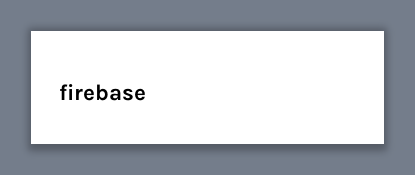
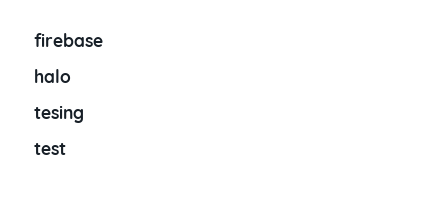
+ halo
+ tesing
+ test

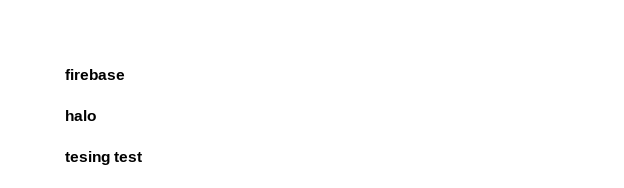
- tesing
- test
+ tesing test

